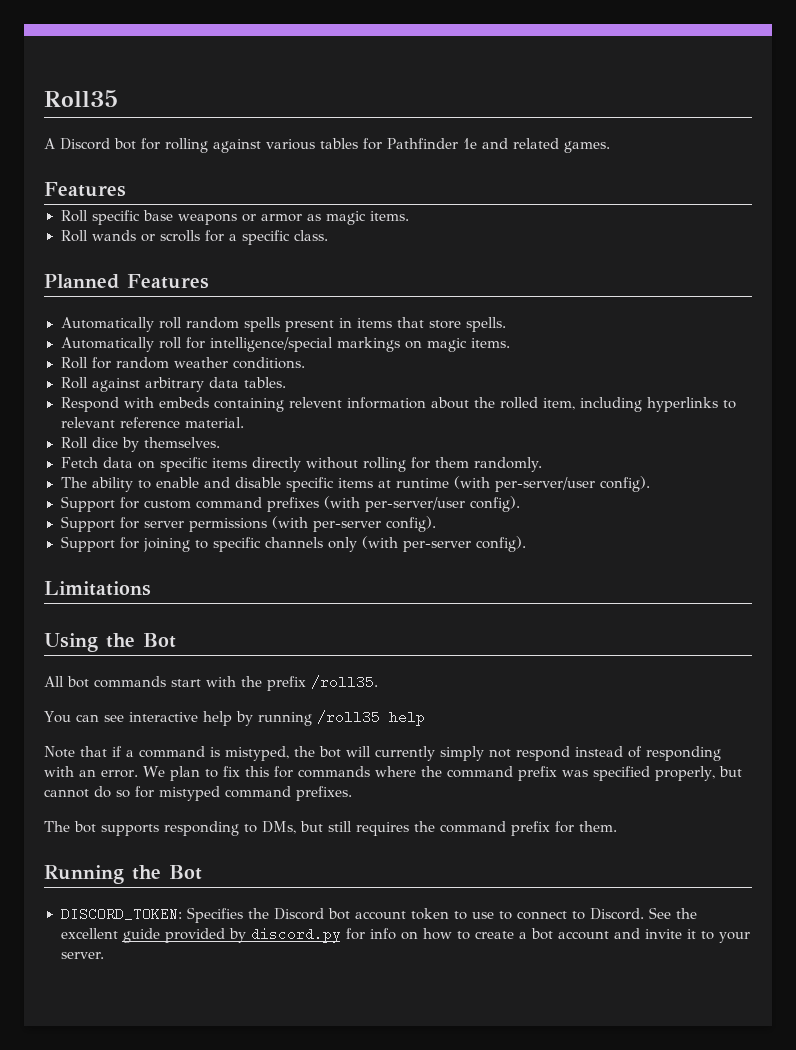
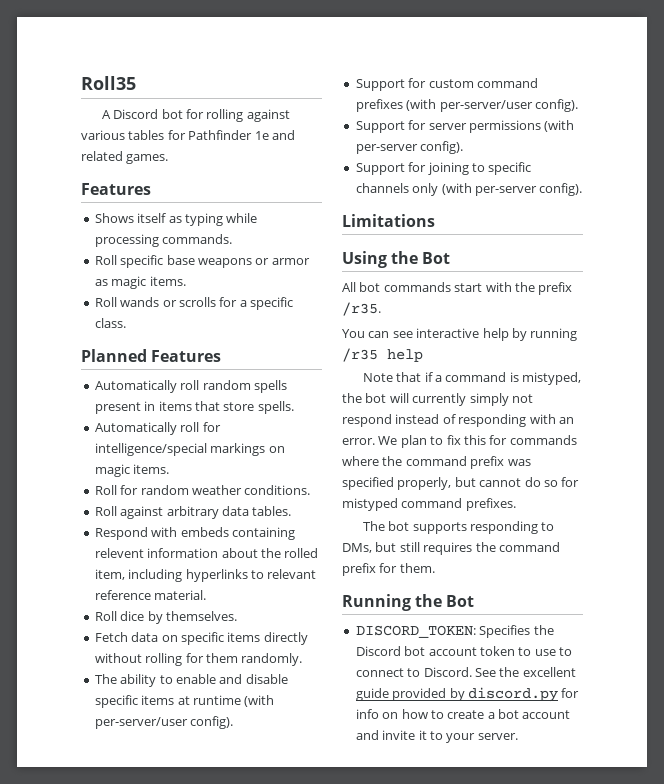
+ Shows itself as typing while processing commands.
- All bot commands start with the prefix /roll35.
+ All bot commands start with the prefix /r35.
- You can see interactive help by running /roll35 help
+ You can see interactive help by running /r35 help

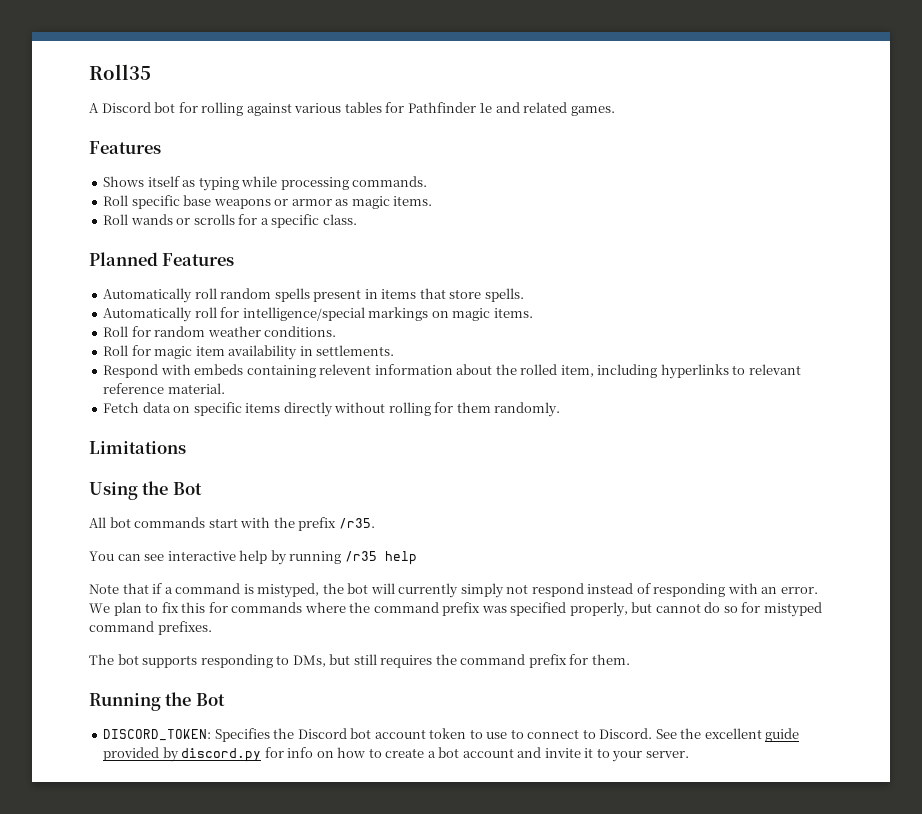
- Roll against arbitrary data tables.
+ Roll for magic item availability in settlements.
- Roll dice by themselves.
- The ability to enable and disable specific items at runtime (with per-server/user config).
- Support for custom command prefixes (with per-server/user config).
- Support for server permissions (with per-server config).
- Support for joining to specific channels only (with per-server config).

